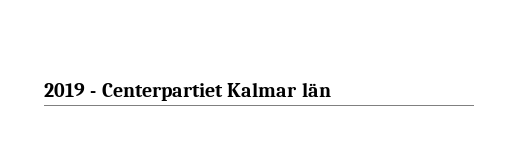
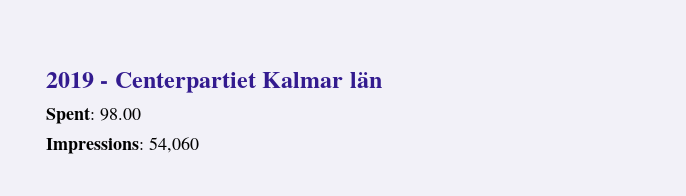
+ Spent: 98.00
+ Impressions: 54,060

